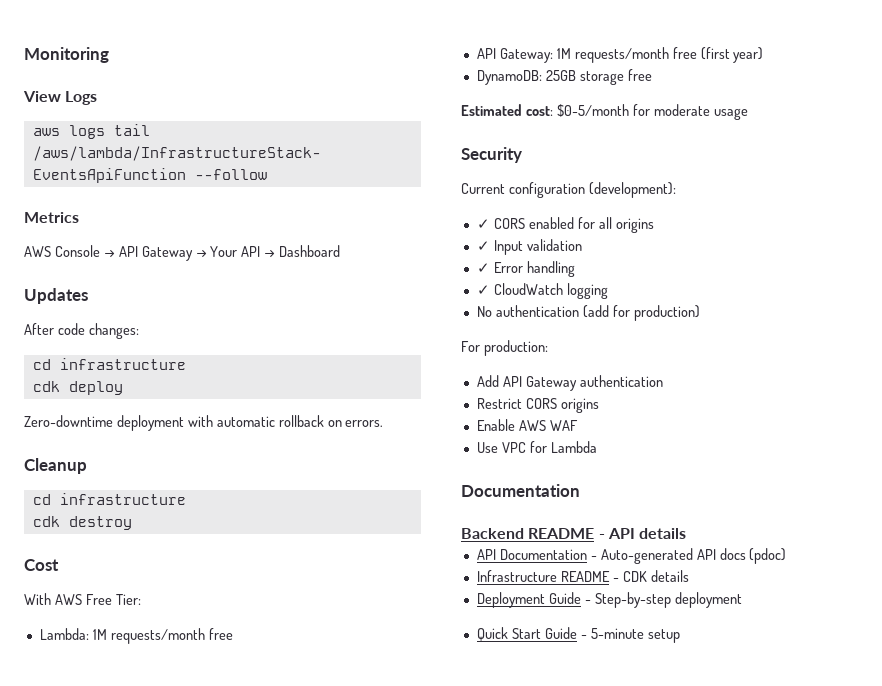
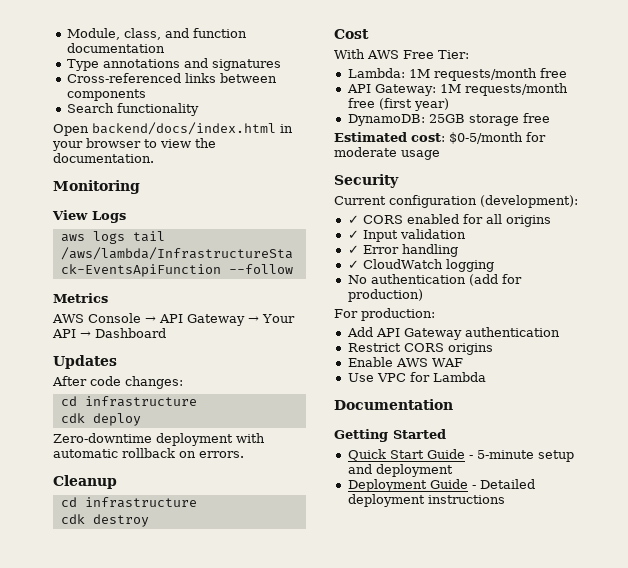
+ Module, class, and function documentation
+ Type annotations and signatures
+ Cross-referenced links between components
+ Search functionality
+ Open backend/docs/index.html in your browser to view the documentation.
- Backend README - API details
- API Documentation - Auto-generated API docs (pdoc)
- Infrastructure README - CDK details
- Deployment Guide - Step-by-step deployment
+ Getting Started
- Quick Start Guide - 5-minute setup
+ Quick Start Guide - 5-minute setup and deployment
+ Deployment Guide - Detailed deployment instructions

